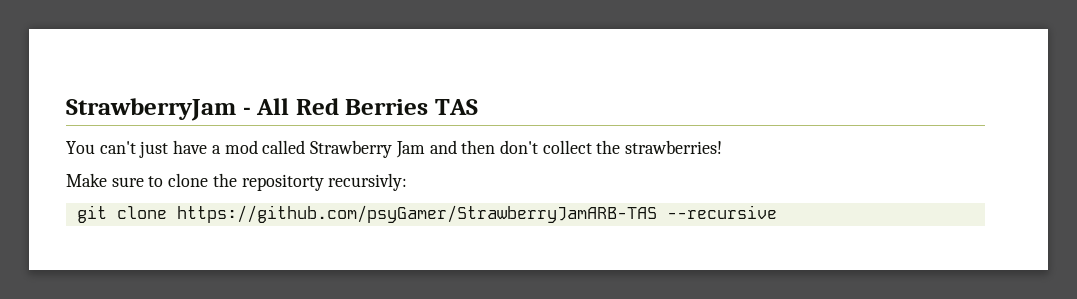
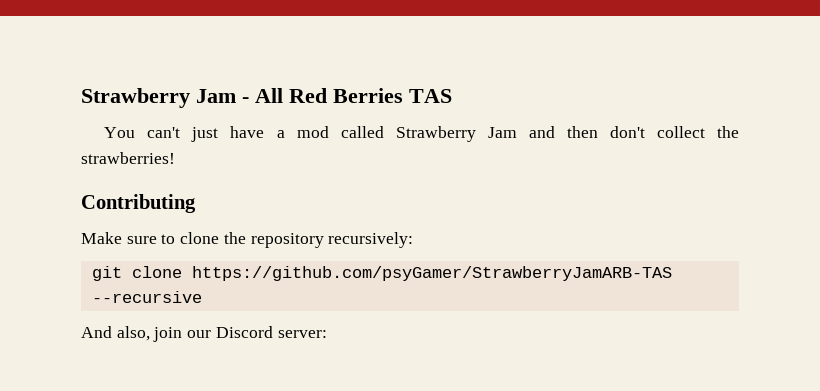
- StrawberryJam - All Red Berries TAS
+ Strawberry Jam - All Red Berries TAS
+ Contributing
- Make sure to clone the repositorty recursivly:
+ Make sure to clone the repository recursively:
+ And also, join our Discord server:

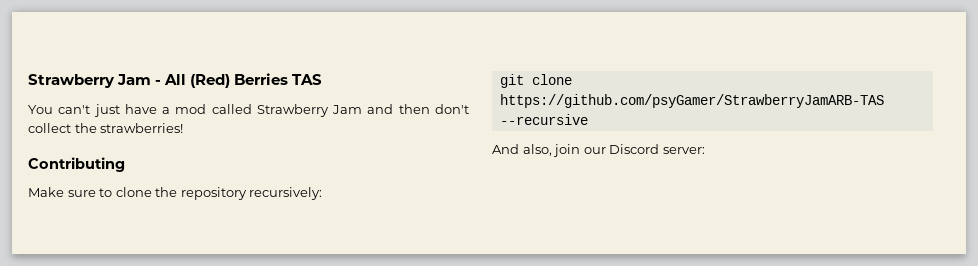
- Strawberry Jam - All Red Berries TAS
+ Strawberry Jam - All (Red) Berries TAS

